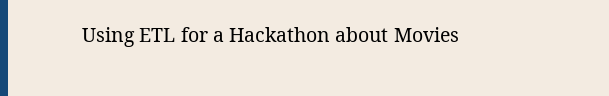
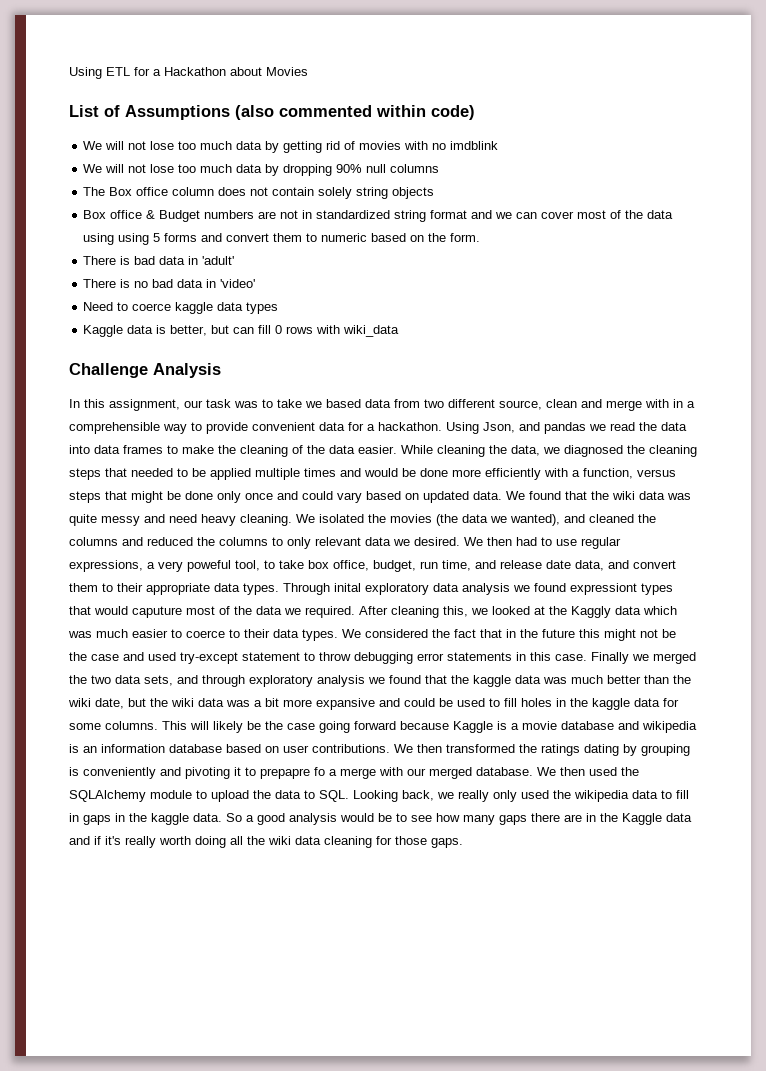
+ List of Assumptions (also commented within code)
+ We will not lose too much data by getting rid of movies with no imdblink
+ We will not lose too much data by dropping 90% null columns
+ The Box office column does not contain solely string objects
+ Box office & Budget numbers are not in standardized string format and we can cover most of the data using using 5 forms and convert them to numeric based on the form.
+ There is bad data in 'adult'
+ There is no bad data in 'video'
+ Need to coerce kaggle data types
+ Kaggle data is better, but can fill 0 rows with wiki_data
+ Challenge Analysis
+ In this assignment, our task was to take we based data from two different source, clean and merge with in a comprehensible way to provide convenient data for a hackathon. Using Json, and pandas we read the data into data frames to make the cleaning of the data easier. While cleaning the data, we diagnosed the cleaning steps that needed to be applied multiple times and would be done more efficiently with a function, versus steps that might be done only once and could vary based on updated data. We found that the wiki data was quite messy and need heavy cleaning. We isolated the movies (the data we wanted), and cleaned the columns and reduced the columns to only relevant data we desired. We then had to use regular expressions, a very poweful tool, to take box office, budget, run time, and release date data, and convert them to their appropriate data types. Through inital exploratory data analysis we found expressiont types that would caputure most of the data we required. After cleaning this, we looked at the Kaggly data which was much easier to coerce to their data types. We considered the fact that in the future this might not be the case and used try-except statement to throw debugging error statements in this case. Finally we merged the two data sets, and through exploratory analysis we found that the kaggle data was much better than the wiki date, but the wiki data was a bit more expansive and could be used to fill holes in the kaggle data for some columns. This will likely be the case going forward because Kaggle is a movie database and wikipedia is an information database based on user contributions. We then transformed the ratings dating by grouping is conveniently and pivoting it to prepapre fo a merge with our merged database. We then used the SQLAlchemy module to upload the data to SQL. Looking back, we really only used the wikipedia data to fill in gaps in the kaggle data. So a good analysis would be to see how many gaps there are in the Kaggle data and if it's really worth doing all the wiki data cleaning for those gaps.

